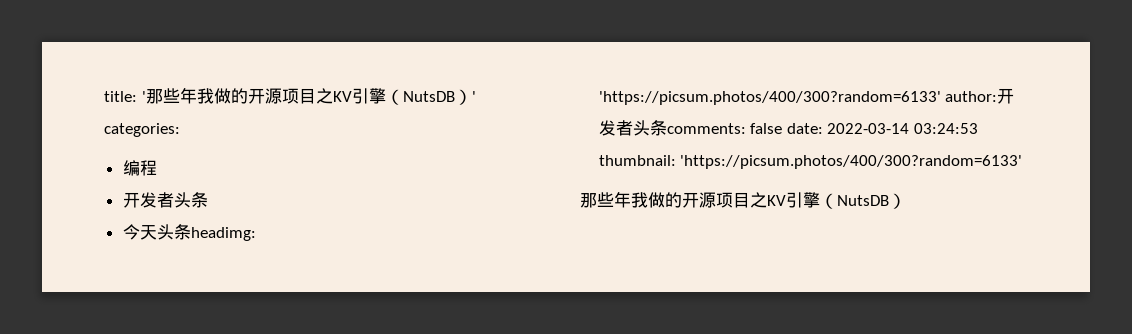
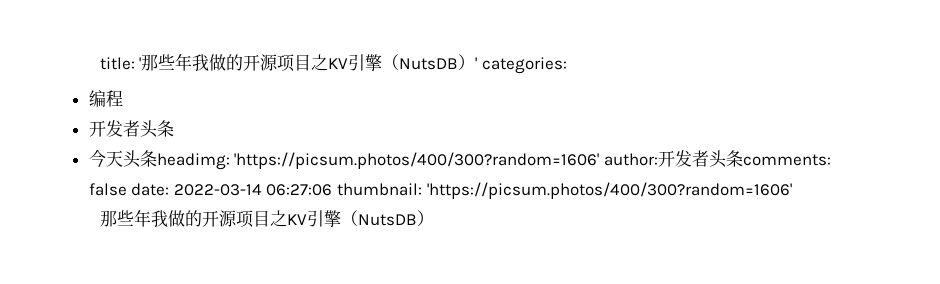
- 今天头条headimg: 'https://picsum.photos/400/300?random=6133' author:开发者头条comments: false date: 2022-03-14 03:24:53 thumbnail: 'https://picsum.photos/400/300?random=6133'
+ 今天头条headimg: 'https://picsum.photos/400/300?random=1606' author:开发者头条comments: false date: 2022-03-14 06:27:06 thumbnail: 'https://picsum.photos/400/300?random=1606'

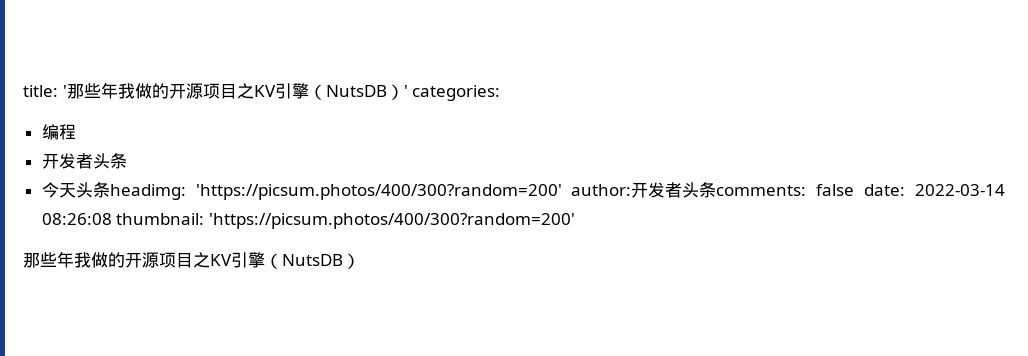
- 今天头条headimg: 'https://picsum.photos/400/300?random=1606' author:开发者头条comments: false date: 2022-03-14 06:27:06 thumbnail: 'https://picsum.photos/400/300?random=1606'
+ 今天头条headimg: 'https://picsum.photos/400/300?random=200' author:开发者头条comments: false date: 2022-03-14 08:26:08 thumbnail: 'https://picsum.photos/400/300?random=200'

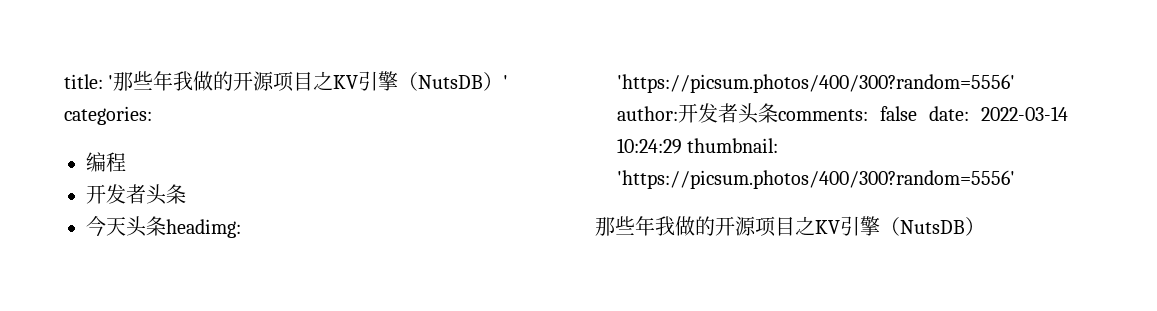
- 今天头条headimg: 'https://picsum.photos/400/300?random=200' author:开发者头条comments: false date: 2022-03-14 08:26:08 thumbnail: 'https://picsum.photos/400/300?random=200'
+ 今天头条headimg: 'https://picsum.photos/400/300?random=5556' author:开发者头条comments: false date: 2022-03-14 10:24:29 thumbnail: 'https://picsum.photos/400/300?random=5556'

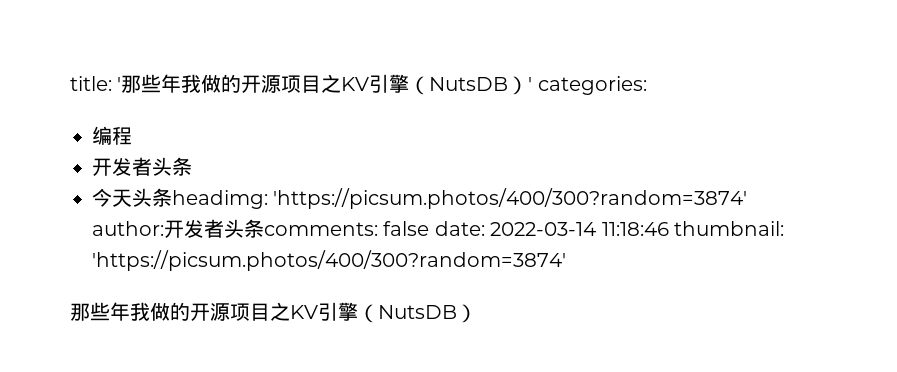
- 今天头条headimg: 'https://picsum.photos/400/300?random=5556' author:开发者头条comments: false date: 2022-03-14 10:24:29 thumbnail: 'https://picsum.photos/400/300?random=5556'
+ 今天头条headimg: 'https://picsum.photos/400/300?random=3874' author:开发者头条comments: false date: 2022-03-14 11:18:46 thumbnail: 'https://picsum.photos/400/300?random=3874'

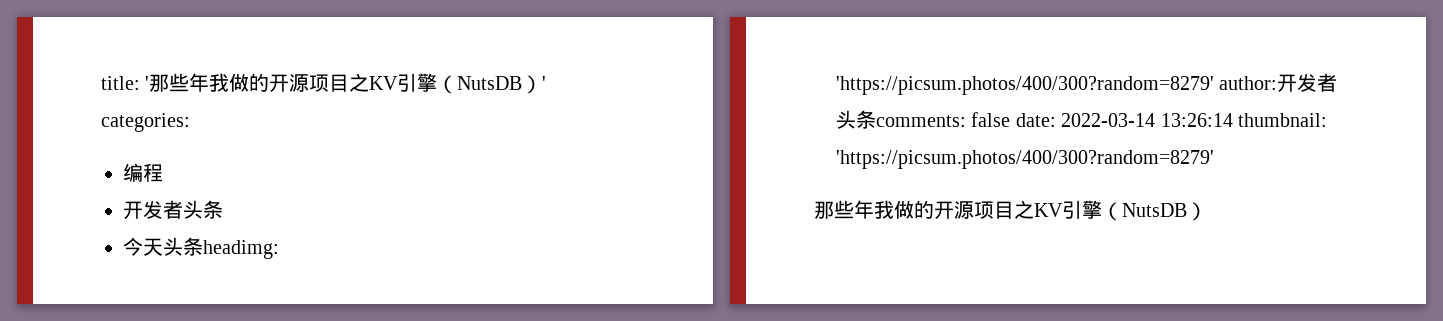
- 今天头条headimg: 'https://picsum.photos/400/300?random=3874' author:开发者头条comments: false date: 2022-03-14 11:18:46 thumbnail: 'https://picsum.photos/400/300?random=3874'
+ 今天头条headimg: 'https://picsum.photos/400/300?random=8279' author:开发者头条comments: false date: 2022-03-14 13:26:14 thumbnail: 'https://picsum.photos/400/300?random=8279'

